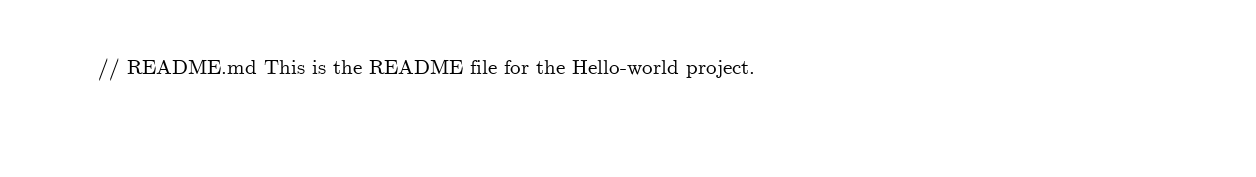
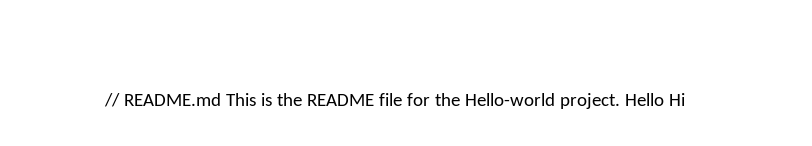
+ Hello Hi

